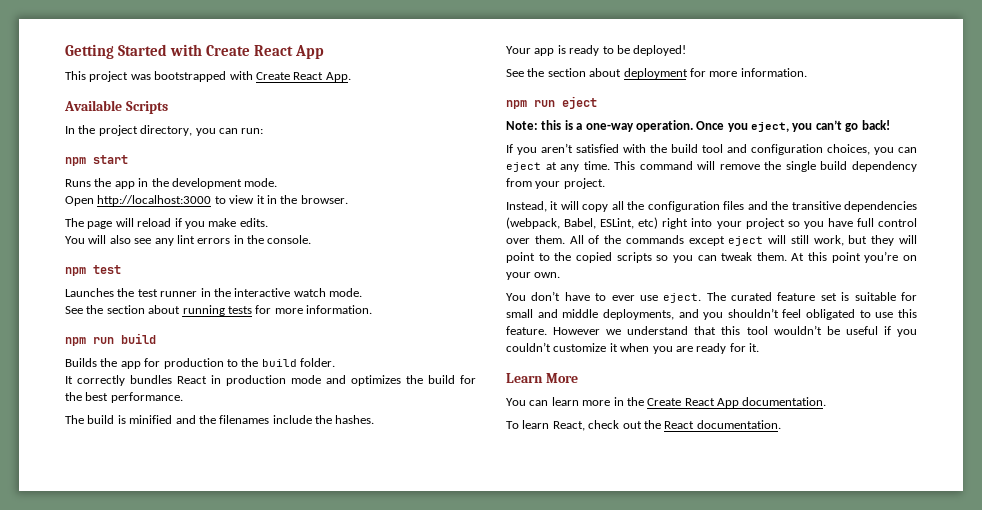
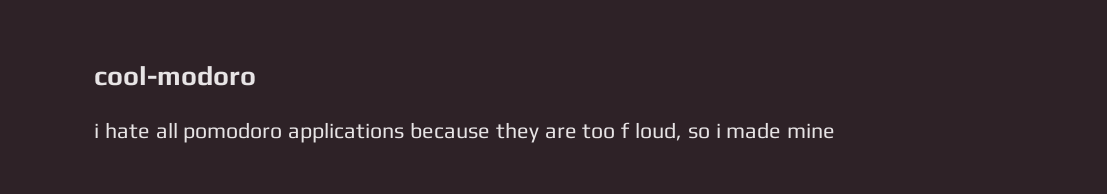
- Getting Started with Create React App
- This project was bootstrapped with Create React App.
- Available Scripts
- In the project directory, you can run:
- npm start
- Runs the app in the development mode.
- Open http://localhost:3000 to view it in the browser.
- The page will reload if you make edits.
- You will also see any lint errors in the console.
- npm test
- Launches the test runner in the interactive watch mode.
- See the section about running tests for more information.
- npm run build
- Builds the app for production to the build folder.
- It correctly bundles React in production mode and optimizes the build for the best performance.
- The build is minified and the filenames include the hashes.
- Your app is ready to be deployed!
- See the section about deployment for more information.
- npm run eject
- Note: this is a one-way operation. Once you eject, you can’t go back!
- If you aren’t satisfied with the build tool and configuration choices, you can eject at any time. This command will remove the single build dependency from your project.
- Instead, it will copy all the configuration files and the transitive dependencies (webpack, Babel, ESLint, etc) right into your project so you have full control over them. All of the commands except eject will still work, but they will point to the copied scripts so you can tweak them. At this point you’re on your own.
- You don’t have to ever use eject. The curated feature set is suitable for small and middle deployments, and you shouldn’t feel obligated to use this feature. However we understand that this tool wouldn’t be useful if you couldn’t customize it when you are ready for it.
- Learn More
- You can learn more in the Create React App documentation.
- To learn React, check out the React documentation.
+ cool-modoro
+ i hate all pomodoro applications because they are too f loud, so i made mine

